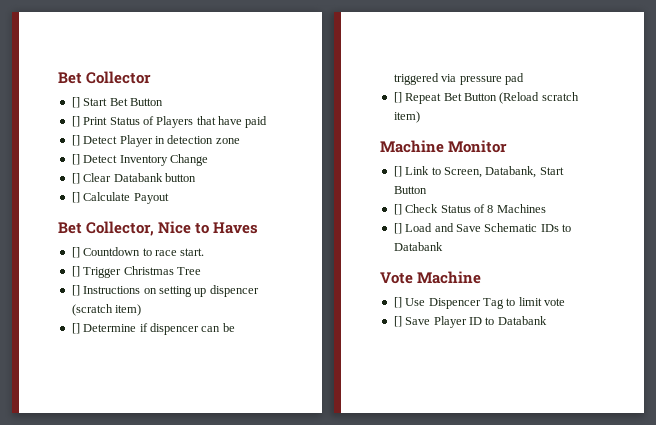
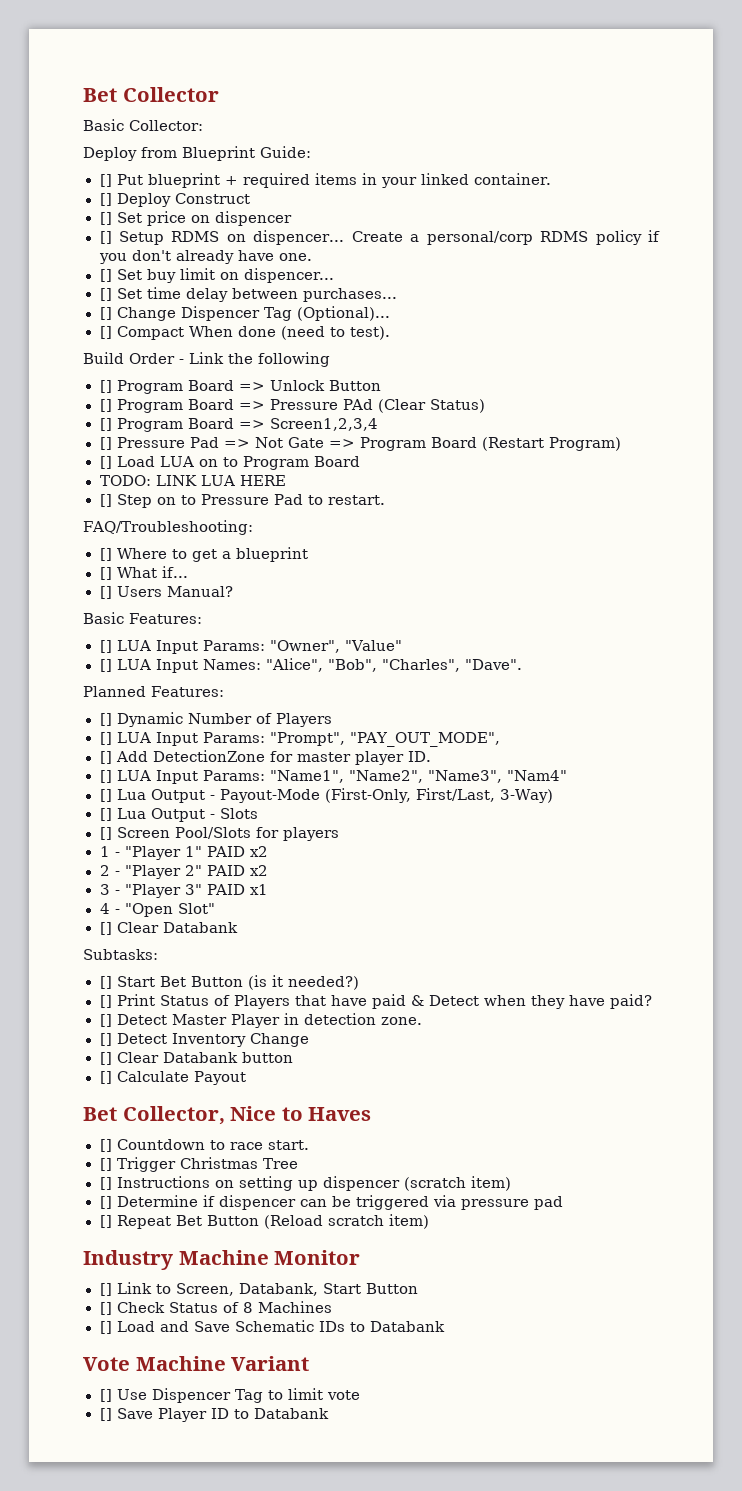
+ Basic Collector:
+ Deploy from Blueprint Guide:
+ [] Put blueprint + required items in your linked container.
+ [] Deploy Construct
+ [] Set price on dispencer
+ [] Setup RDMS on dispencer... Create a personal/corp RDMS policy if you don't already have one.
+ [] Set buy limit on dispencer...
+ [] Set time delay between purchases...
+ [] Change Dispencer Tag (Optional)...
+ [] Compact When done (need to test).
+ Build Order - Link the following
+ [] Program Board => Unlock Button
+ [] Program Board => Pressure PAd (Clear Status)
+ [] Program Board => Screen1,2,3,4
+ [] Pressure Pad => Not Gate => Program Board (Restart Program)
+ [] Load LUA on to Program Board
+ TODO: LINK LUA HERE
+ [] Step on to Pressure Pad to restart.
+ FAQ/Troubleshooting:
+ [] Where to get a blueprint
+ [] What if...
+ [] Users Manual?
+ Basic Features:
+ [] LUA Input Params: "Owner", "Value"
+ [] LUA Input Names: "Alice", "Bob", "Charles", "Dave".
+ Planned Features:
+ [] Dynamic Number of Players
+ [] LUA Input Params: "Prompt", "PAY_OUT_MODE",
+ [] Add DetectionZone for master player ID.
+ [] LUA Input Params: "Name1", "Name2", "Name3", "Nam4"
+ [] Lua Output - Payout-Mode (First-Only, First/Last, 3-Way)
+ [] Lua Output - Slots
+ [] Screen Pool/Slots for players
+ 1 - "Player 1" PAID x2
+ 2 - "Player 2" PAID x2
+ 3 - "Player 3" PAID x1
+ 4 - "Open Slot"
+ [] Clear Databank
+ Subtasks:
- [] Start Bet Button
+ [] Start Bet Button (is it needed?)
- [] Print Status of Players that have paid
- [] Detect Player in detection zone
+ [] Print Status of Players that have paid & Detect when they have paid?
+ [] Detect Master Player in detection zone.
- Machine Monitor
+ Industry Machine Monitor
- Vote Machine
+ Vote Machine Variant

